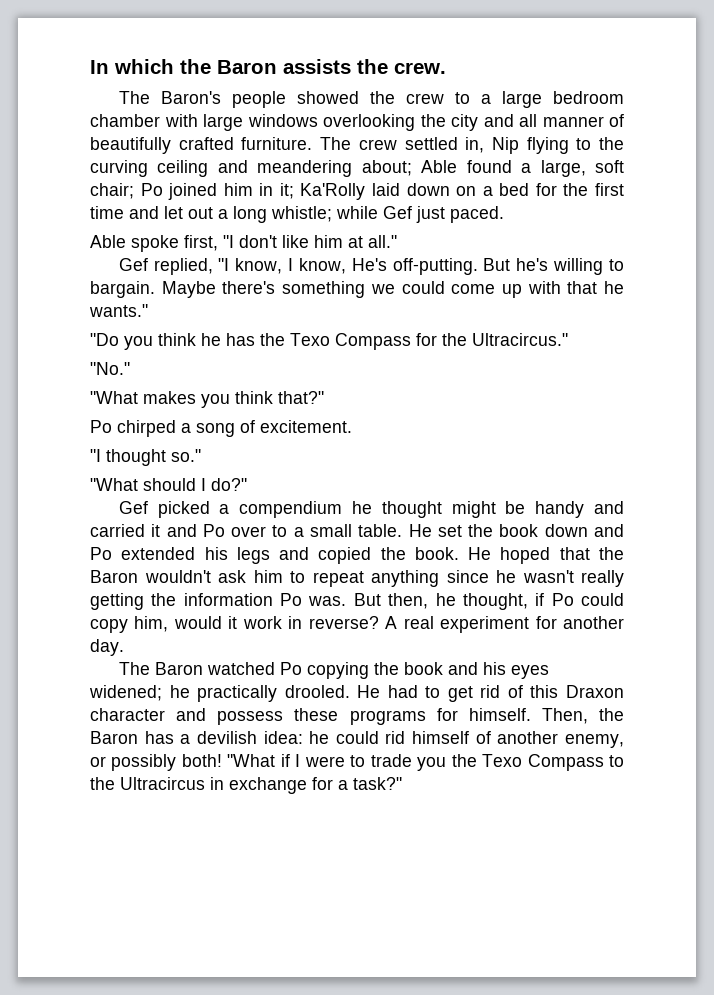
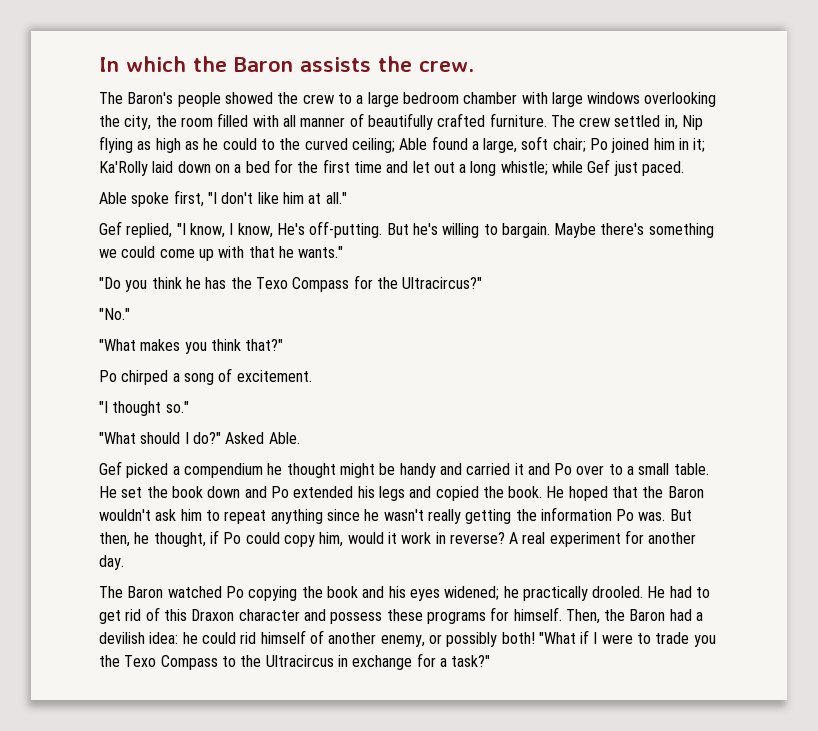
- The Baron's people showed the crew to a large bedroom chamber with large windows overlooking the city and all manner of beautifully crafted furniture.
+ The Baron's people showed the crew to a large bedroom chamber with large windows overlooking the city, the room filled with all manner of beautifully crafted furniture.
- The crew settled in, Nip flying to the curving ceiling and meandering about; Able found a large, soft chair; Po joined him in it; Ka'Rolly laid down on a bed for the first time and let out a long whistle; while Gef just paced.
+ The crew settled in, Nip flying as high as he could to the curved ceiling; Able found a large, soft chair; Po joined him in it; Ka'Rolly laid down on a bed for the first time and let out a long whistle; while Gef just paced.
- "Do you think he has the Texo Compass for the Ultracircus."
+ "Do you think he has the Texo Compass for the Ultracircus?"
+ Asked Able.
- Then, the Baron has a devilish idea: he could rid himself of another enemy, or possibly both!
+ Then, the Baron had a devilish idea: he could rid himself of another enemy, or possibly both!

